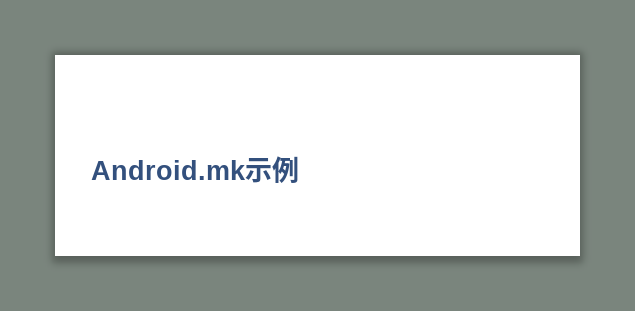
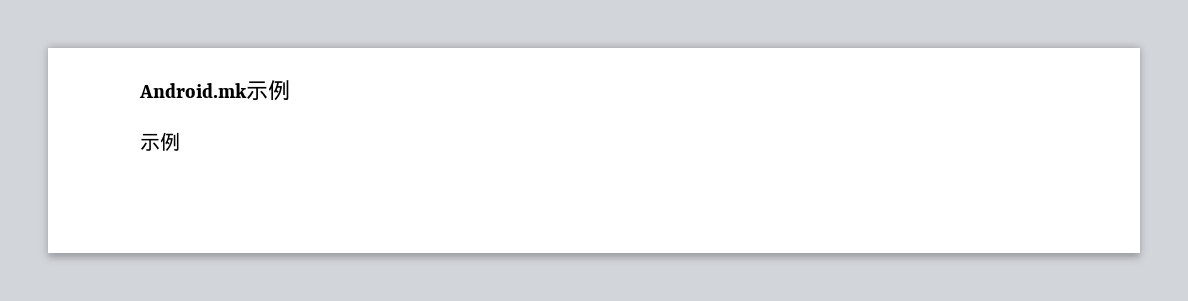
  Android.mk示例
+ 示例

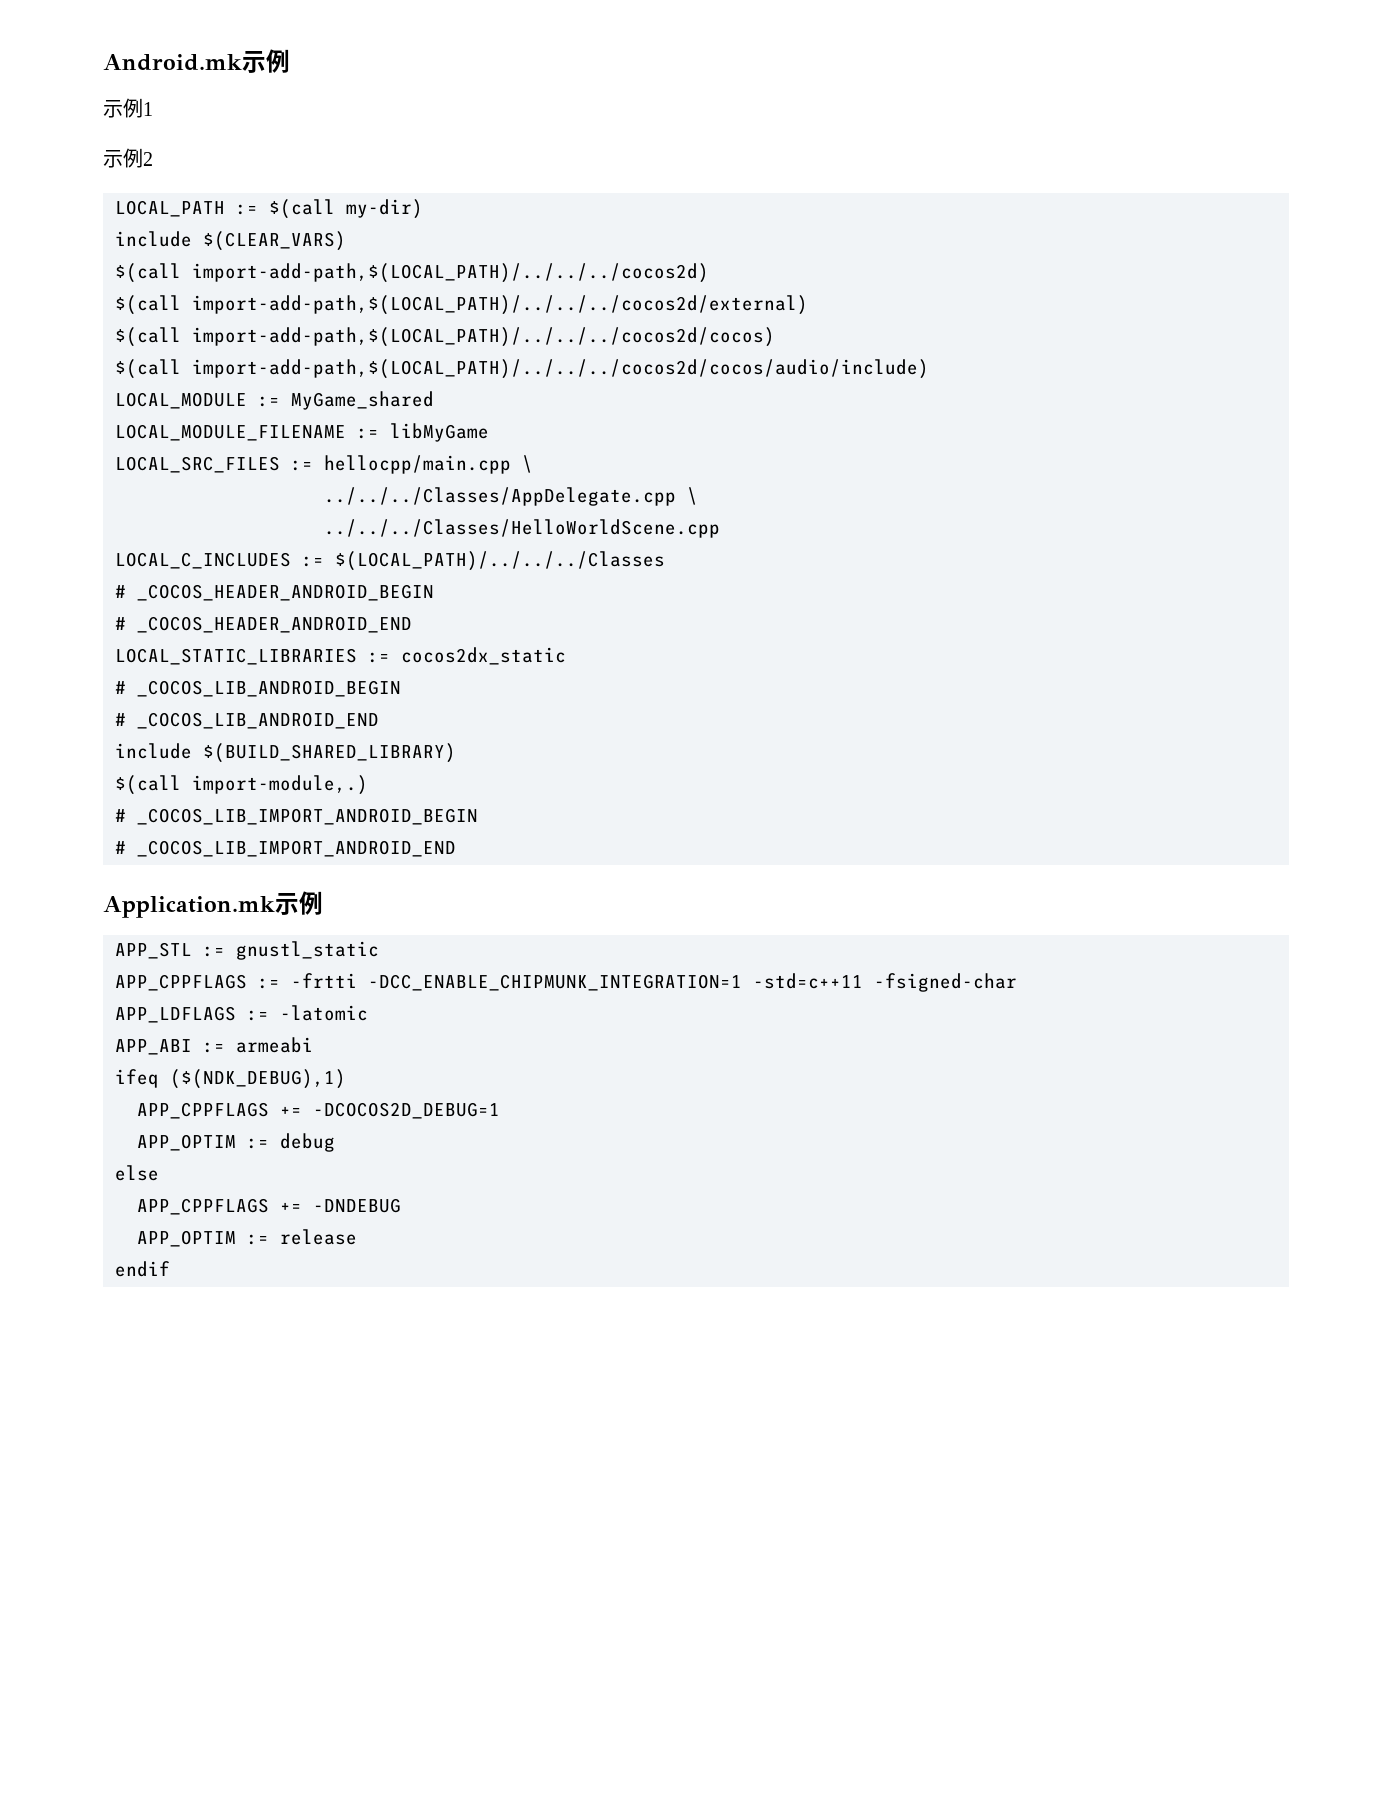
  Android.mk示例
- 示例
+ 示例1
+ 示例2
+ LOCAL_PATH := $(call my-dir)
+ include $(CLEAR_VARS)
+ $(call import-add-path,$(LOCAL_PATH)/../../../cocos2d)
+ $(call import-add-path,$(LOCAL_PATH)/../../../cocos2d/external)
+ $(call import-add-path,$(LOCAL_PATH)/../../../cocos2d/cocos)
+ $(call import-add-path,$(LOCAL_PATH)/../../../cocos2d/cocos/audio/include)
+ LOCAL_MODULE := MyGame_shared
+ LOCAL_MODULE_FILENAME := libMyGame
+ LOCAL_SRC_FILES := hellocpp/main.cpp \
+ ../../../Classes/AppDelegate.cpp \
+ ../../../Classes/HelloWorldScene.cpp
+ LOCAL_C_INCLUDES := $(LOCAL_PATH)/../../../Classes
+ # _COCOS_HEADER_ANDROID_BEGIN
+ # _COCOS_HEADER_ANDROID_END
+ LOCAL_STATIC_LIBRARIES := cocos2dx_static
+ # _COCOS_LIB_ANDROID_BEGIN
+ # _COCOS_LIB_ANDROID_END
+ include $(BUILD_SHARED_LIBRARY)
+ $(call import-module,.)
+ # _COCOS_LIB_IMPORT_ANDROID_BEGIN
+ # _COCOS_LIB_IMPORT_ANDROID_END
+ Application.mk示例
+ APP_STL := gnustl_static
+ APP_CPPFLAGS := -frtti -DCC_ENABLE_CHIPMUNK_INTEGRATION=1 -std=c++11 -fsigned-char
+ APP_LDFLAGS := -latomic
+ APP_ABI := armeabi
+ ifeq ($(NDK_DEBUG),1)
+ APP_CPPFLAGS += -DCOCOS2D_DEBUG=1
+ APP_OPTIM := debug
+ else
+ APP_CPPFLAGS += -DNDEBUG
+ APP_OPTIM := release
+ endif

